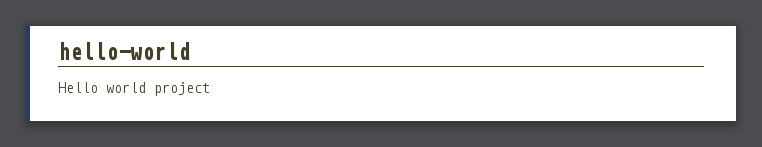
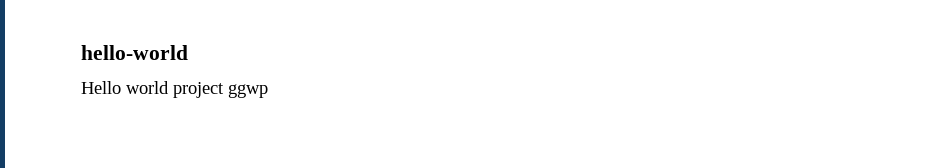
- Hello world project
+ Hello world project ggwp

